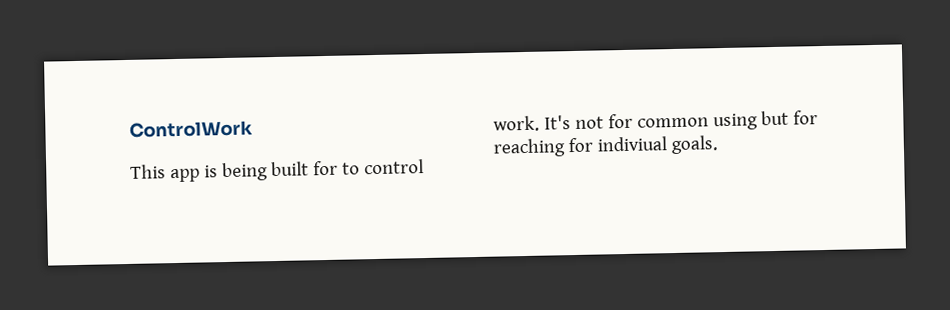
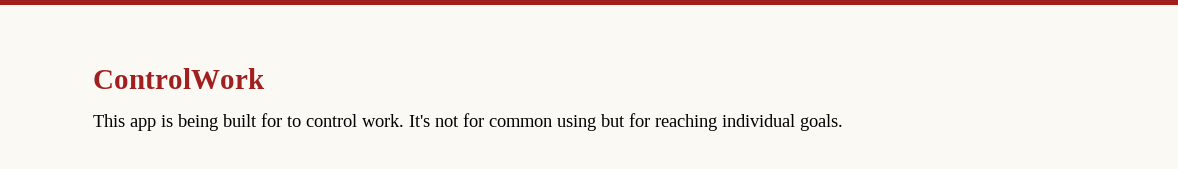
- It's not for common using but for reaching for indiviual goals.
+ It's not for common using but for reaching individual goals.

